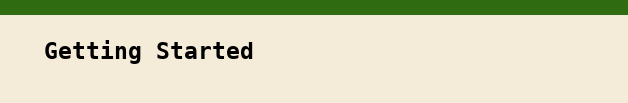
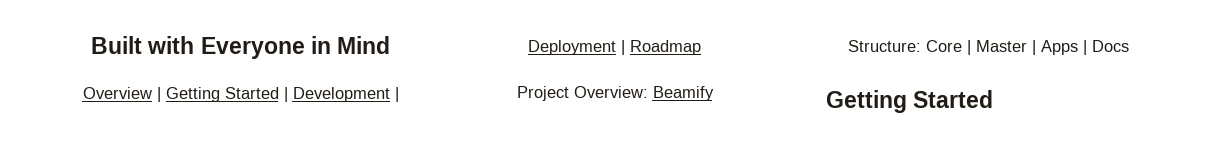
+ Built with Everyone in Mind
+ Overview | Getting Started | Development | Deployment | Roadmap
+ Project Overview: Beamify
+ Structure: Core | Master | Apps | Docs

